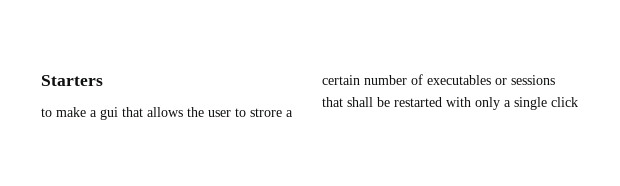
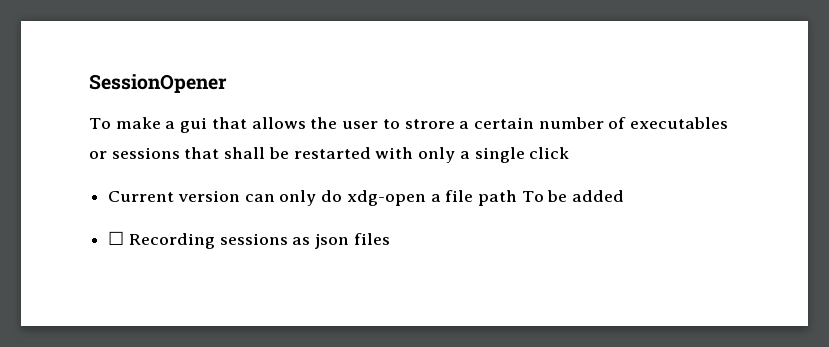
- Starters
- to make a gui that allows the user to strore a certain number of executables or sessions that shall be restarted with only a single click
+ SessionOpener
+ To make a gui that allows the user to strore a certain number of executables or sessions that shall be restarted with only a single click
+ Current version can only do xdg-open a file path To be added
+ ☐ Recording sessions as json files

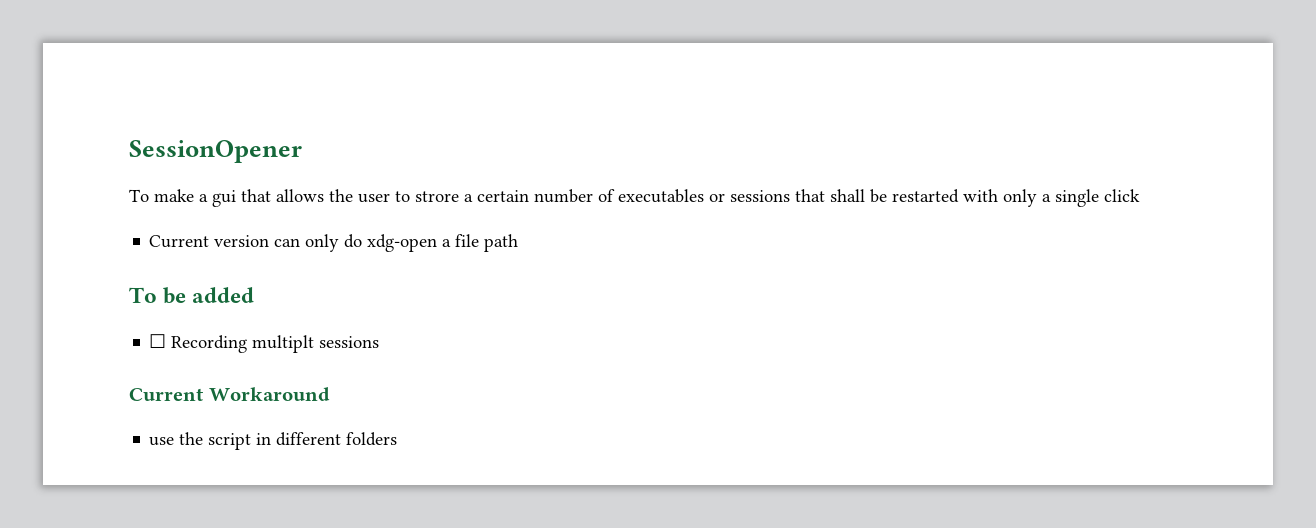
- Current version can only do xdg-open a file path To be added
+ Current version can only do xdg-open a file path
+ To be added
- ☐ Recording sessions as json files
+ ☐ Recording multiplt sessions
+ Current Workaround
+ use the script in different folders

